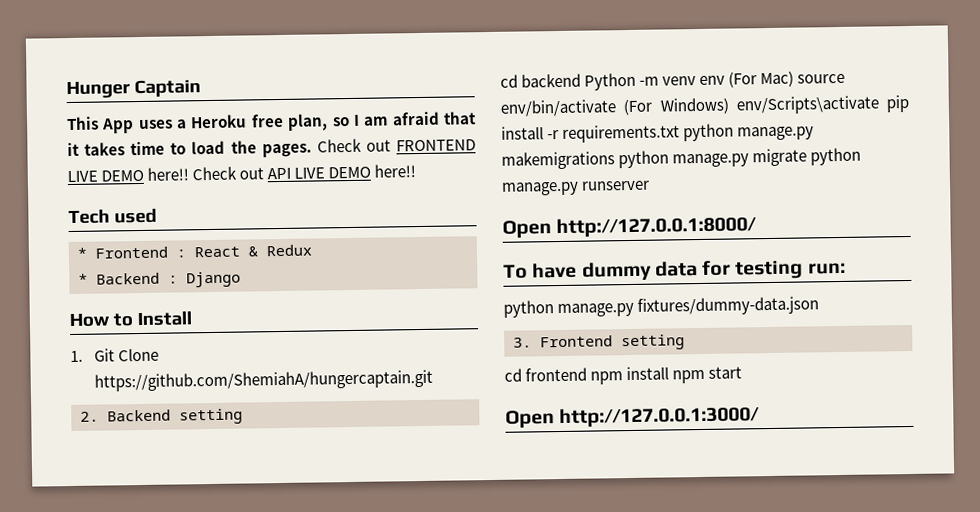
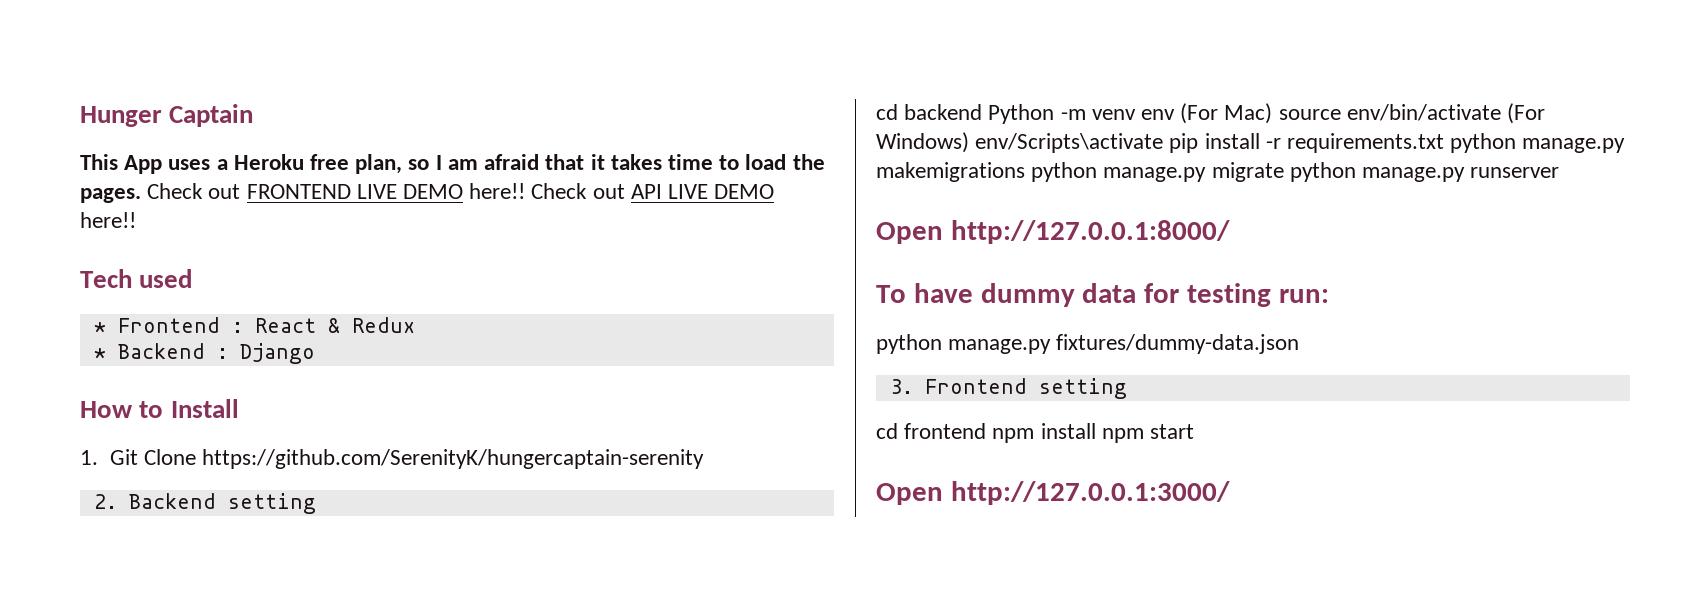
- 1. Git Clone https://github.com/ShemiahA/hungercaptain.git
+ 1. Git Clone https://github.com/SerenityK/hungercaptain-serenity

